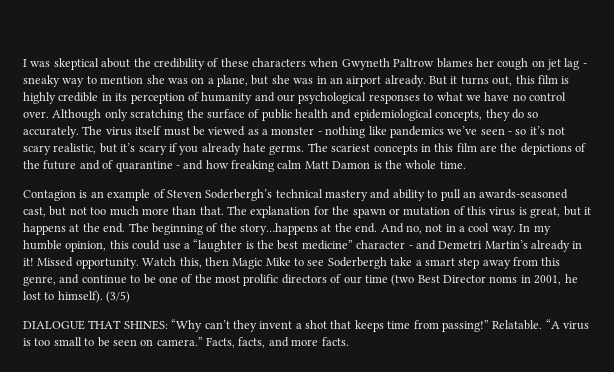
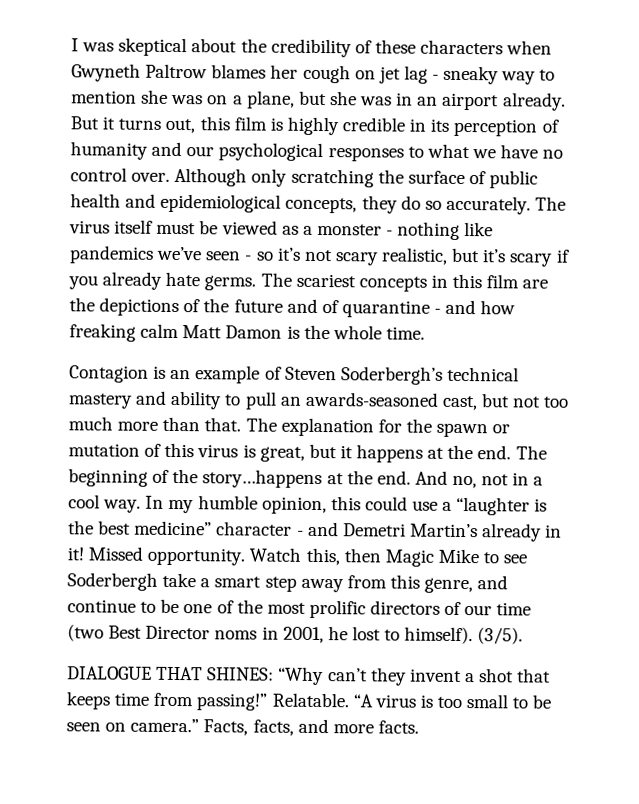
- (3/5)
+ (3/5).

